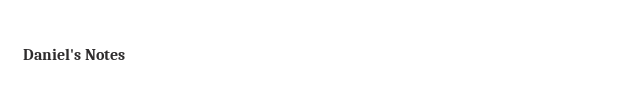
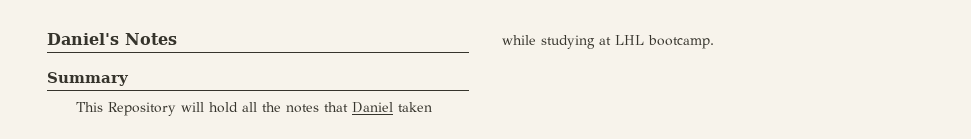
+ Summary
+ This Repository will hold all the notes that Daniel taken while studying at LHL bootcamp.

